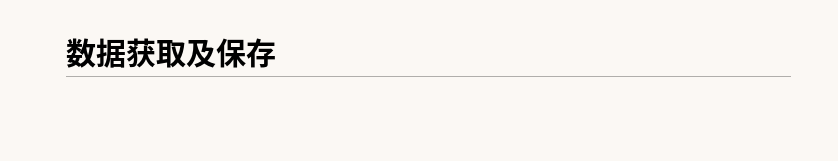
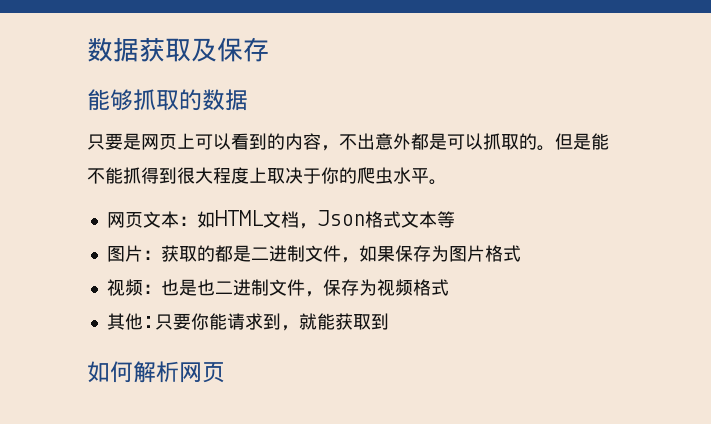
+ 能够抓取的数据
+ 只要是网页上可以看到的内容，不出意外都是可以抓取的。但是能不能抓得到很大程度上取决于你的爬虫水平。
+ 网页文本：如HTML文档，Json格式文本等
+ 图片：获取的都是二进制文件，如果保存为图片格式
+ 视频：也是也二进制文件，保存为视频格式
+ 其他:只要你能请求到，就能获取到
+ 如何解析网页

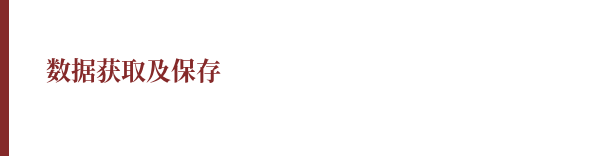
- 能够抓取的数据
- 只要是网页上可以看到的内容，不出意外都是可以抓取的。但是能不能抓得到很大程度上取决于你的爬虫水平。
- 网页文本：如HTML文档，Json格式文本等
- 图片：获取的都是二进制文件，如果保存为图片格式
- 视频：也是也二进制文件，保存为视频格式
- 其他:只要你能请求到，就能获取到
- 如何解析网页

